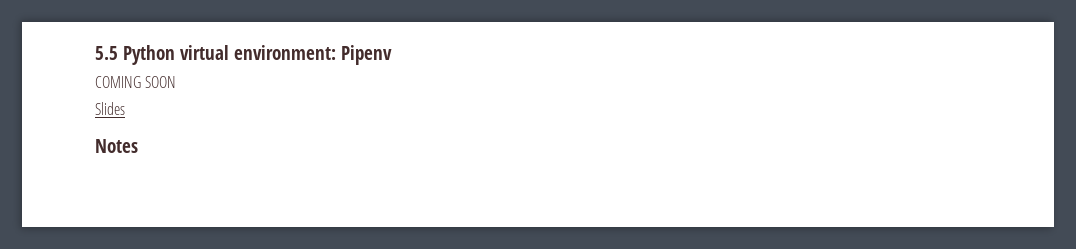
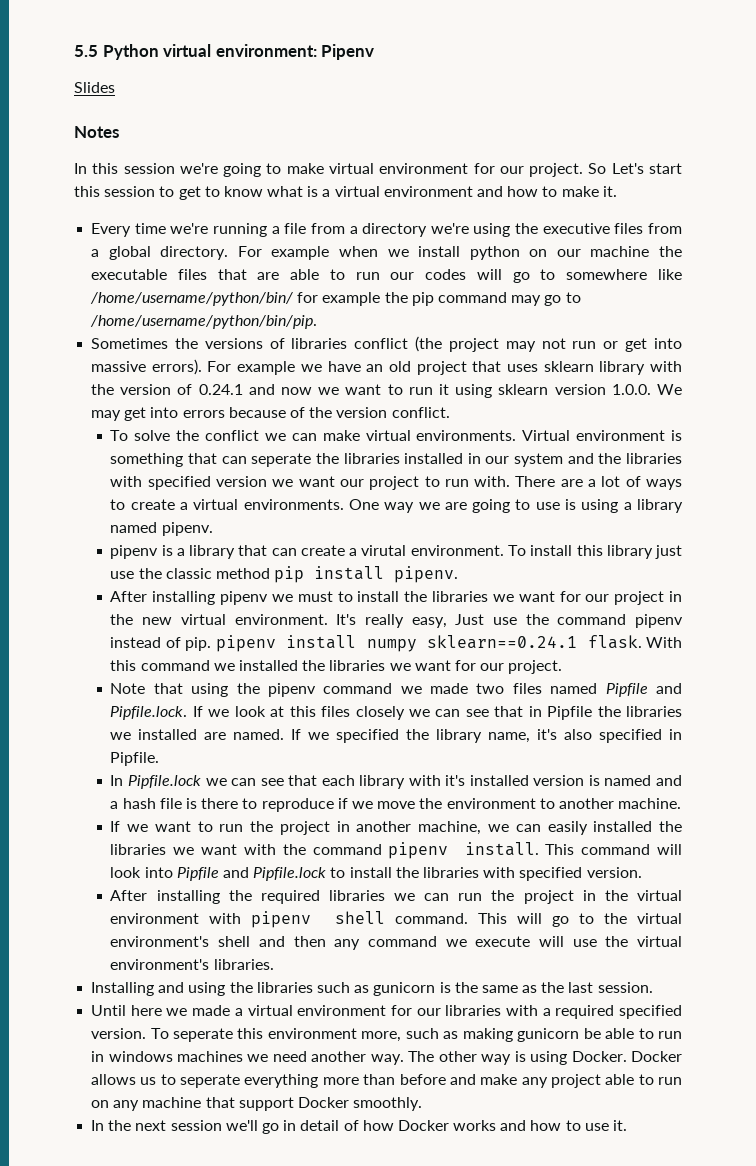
- COMING SOON
+ In this session we're going to make virtual environment for our project. So Let's start this session to get to know what is a virtual environment and how to make it.
+ Every time we're running a file from a directory we're using the executive files from a global directory. For example when we install python on our machine the executable files that are able to run our codes will go to somewhere like /home/username/python/bin/ for example the pip command may go to /home/username/python/bin/pip.
+ Sometimes the versions of libraries conflict (the project may not run or get into massive errors). For example we have an old project that uses sklearn library with the version of 0.24.1 and now we want to run it using sklearn version 1.0.0. We may get into errors because of the version conflict.
+ To solve the conflict we can make virtual environments. Virtual environment is something that can seperate the libraries installed in our system and the libraries with specified version we want our project to run with. There are a lot of ways to create a virtual environments. One way we are going to use is using a library named pipenv.
+ pipenv is a library that can create a virutal environment. To install this library just use the classic method pip install pipenv.
+ After installing pipenv we must to install the libraries we want for our project in the new virtual environment. It's really easy, Just use the command pipenv instead of pip. pipenv install numpy sklearn==0.24.1 flask. With this command we installed the libraries we want for our project.
+ Note that using the pipenv command we made two files named Pipfile and Pipfile.lock. If we look at this files closely we can see that in Pipfile the libraries we installed are named. If we specified the library name, it's also specified in Pipfile.
+ In Pipfile.lock we can see that each library with it's installed version is named and a hash file is there to reproduce if we move the environment to another machine.
+ If we want to run the project in another machine, we can easily installed the libraries we want with the command pipenv install. This command will look into Pipfile and Pipfile.lock to install the libraries with specified version.
+ After installing the required libraries we can run the project in the virtual environment with pipenv shell command. This will go to the virtual environment's shell and then any command we execute will use the virtual environment's libraries.
+ Installing and using the libraries such as gunicorn is the same as the last session.
+ Until here we made a virtual environment for our libraries with a required specified version. To seperate this environment more, such as making gunicorn be able to run in windows machines we need another way. The other way is using Docker. Docker allows us to seperate everything more than before and make any project able to run on any machine that support Docker smoothly.
+ In the next session we'll go in detail of how Docker works and how to use it.

